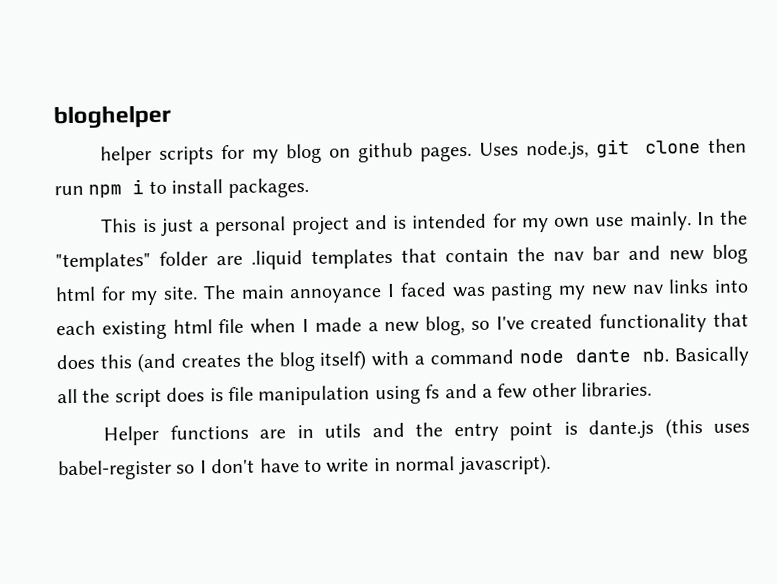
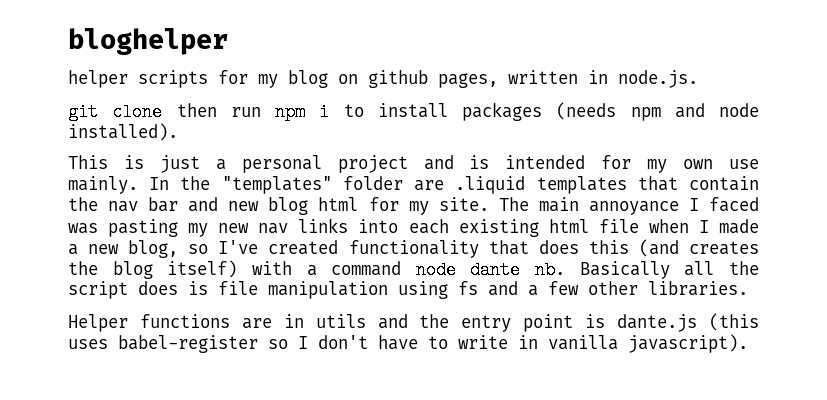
- helper scripts for my blog on github pages. Uses node.js, git clone then run npm i to install packages.
+ helper scripts for my blog on github pages, written in node.js.
+ git clone then run npm i to install packages (needs npm and node installed).
- Helper functions are in utils and the entry point is dante.js (this uses babel-register so I don't have to write in normal javascript).
+ Helper functions are in utils and the entry point is dante.js (this uses babel-register so I don't have to write in vanilla javascript).

